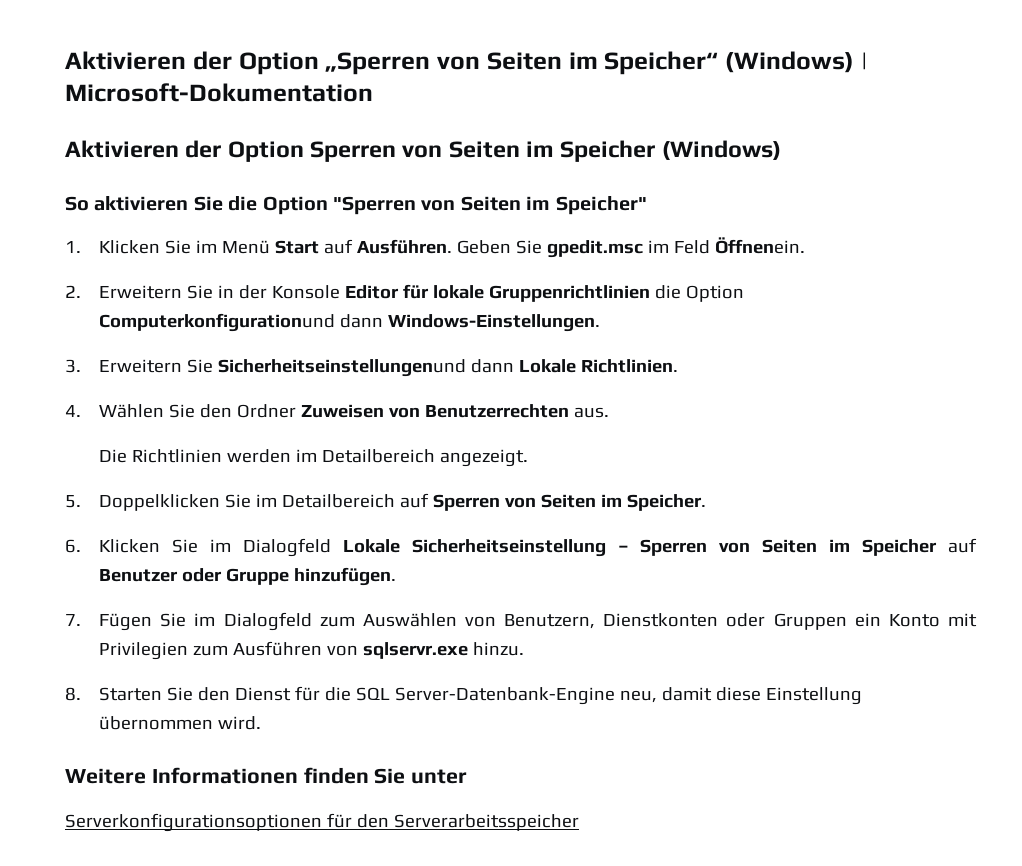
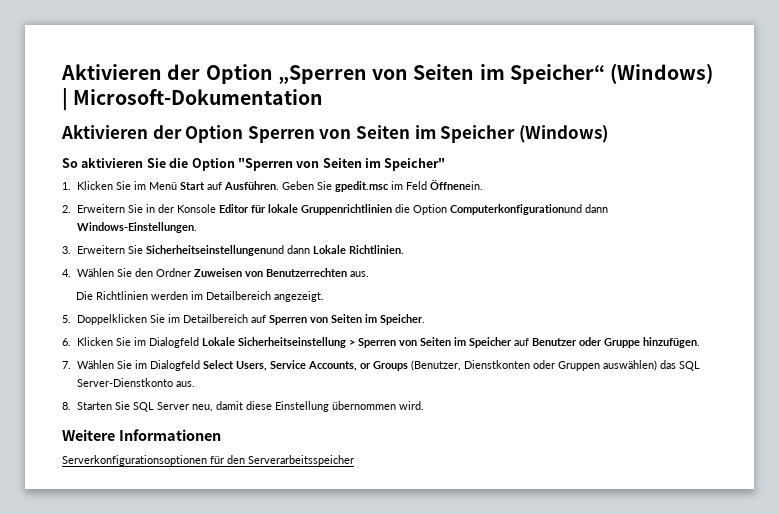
- 6. Klicken Sie im Dialogfeld Lokale Sicherheitseinstellung – Sperren von Seiten im Speicher auf Benutzer oder Gruppe hinzufügen.
+ 6. Klicken Sie im Dialogfeld Lokale Sicherheitseinstellung > Sperren von Seiten im Speicher auf Benutzer oder Gruppe hinzufügen.
- 7. Fügen Sie im Dialogfeld zum Auswählen von Benutzern, Dienstkonten oder Gruppen ein Konto mit Privilegien zum Ausführen von sqlservr.exe hinzu.
- 8. Starten Sie den Dienst für die SQL Server-Datenbank-Engine neu, damit diese Einstellung übernommen wird.
+ 7. Wählen Sie im Dialogfeld Select Users, Service Accounts, or Groups (Benutzer, Dienstkonten oder Gruppen auswählen) das SQL Server-Dienstkonto aus.
+ 8. Starten Sie SQL Server neu, damit diese Einstellung übernommen wird.
- Weitere Informationen finden Sie unter
+ Weitere Informationen

